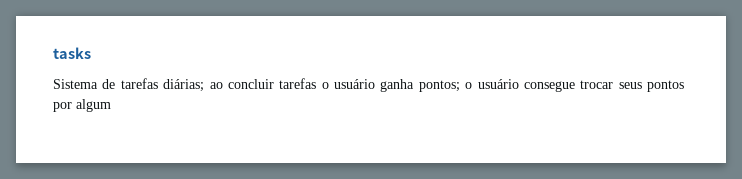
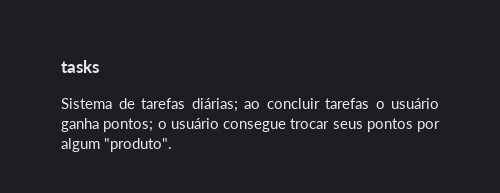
- Sistema de tarefas diárias; ao concluir tarefas o usuário ganha pontos; o usuário consegue trocar seus pontos por algum
+ Sistema de tarefas diárias; ao concluir tarefas o usuário ganha pontos; o usuário consegue trocar seus pontos por algum "produto".

